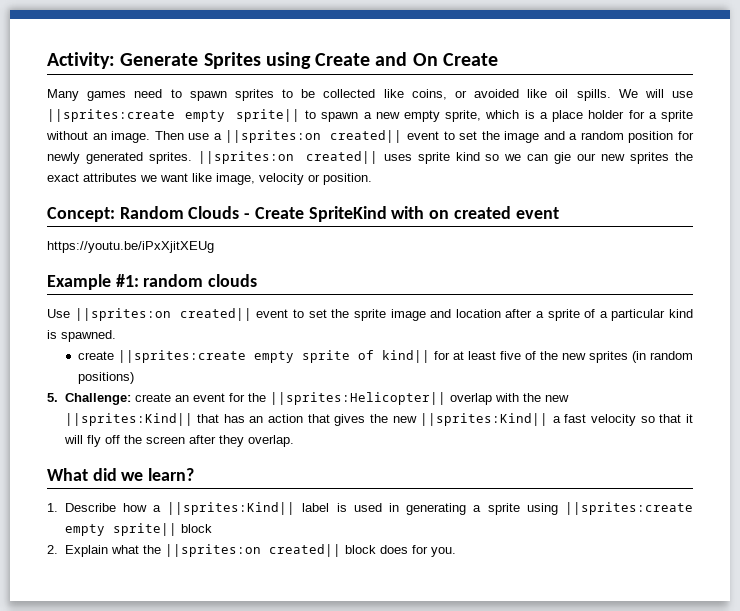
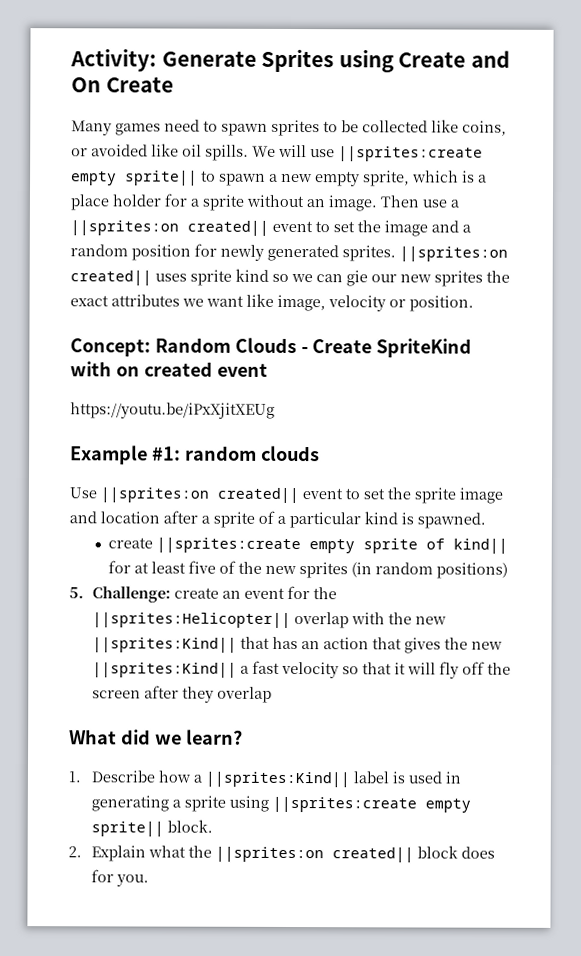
- 5. Challenge: create an event for the ||sprites:Helicopter|| overlap with the new ||sprites:Kind|| that has an action that gives the new ||sprites:Kind|| a fast velocity so that it will fly off the screen after they overlap.
+ 5. Challenge: create an event for the ||sprites:Helicopter|| overlap with the new ||sprites:Kind|| that has an action that gives the new ||sprites:Kind|| a fast velocity so that it will fly off the screen after they overlap
- 1. Describe how a ||sprites:Kind|| label is used in generating a sprite using ||sprites:create empty sprite|| block
+ 1. Describe how a ||sprites:Kind|| label is used in generating a sprite using ||sprites:create empty sprite|| block.

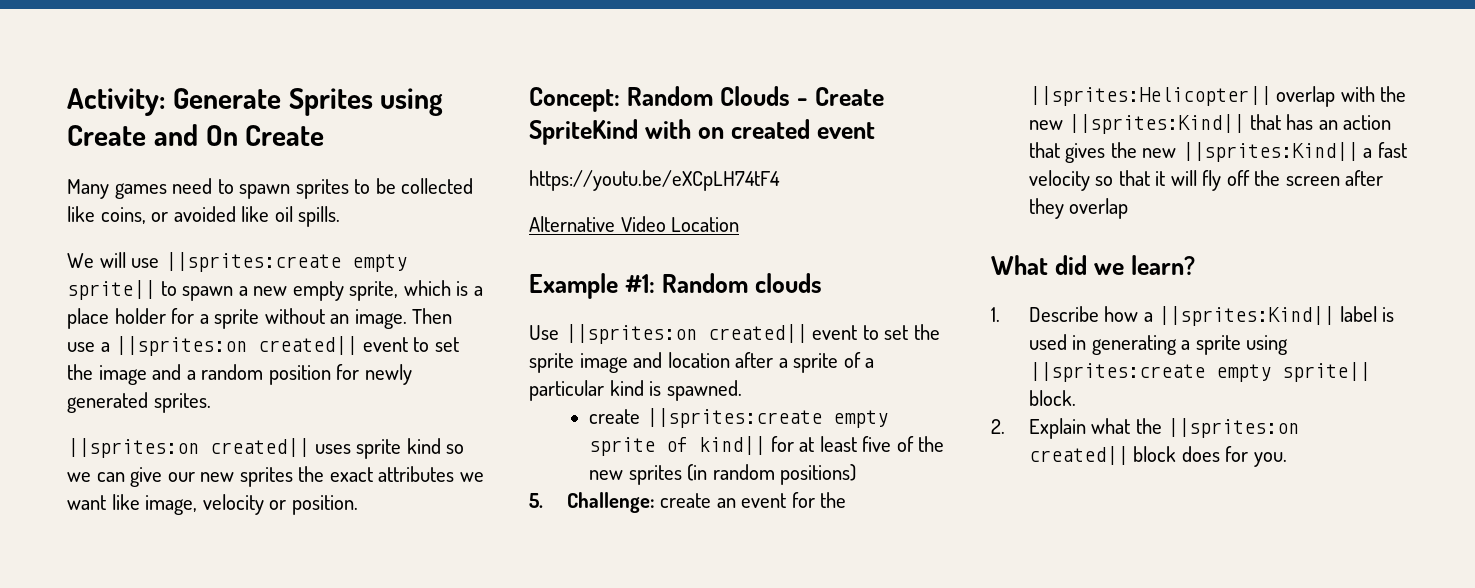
- Many games need to spawn sprites to be collected like coins, or avoided like oil spills. We will use ||sprites:create empty sprite|| to spawn a new empty sprite, which is a place holder for a sprite without an image.
+ Many games need to spawn sprites to be collected like coins, or avoided like oil spills.
+ We will use ||sprites:create empty sprite|| to spawn a new empty sprite, which is a place holder for a sprite without an image.
- Then use a ||sprites:on created|| event to set the image and a random position for newly generated sprites. ||sprites:on created|| uses sprite kind so we can gie our new sprites the exact attributes we want like image, velocity or position.
+ Then use a ||sprites:on created|| event to set the image and a random position for newly generated sprites.
+ ||sprites:on created|| uses sprite kind so we can give our new sprites the exact attributes we want like image, velocity or position.
- https://youtu.be/iPxXjitXEUg
+ https://youtu.be/eXCpLH74tF4
+ Alternative Video Location
- Example #1: random clouds
+ Example #1: Random clouds

